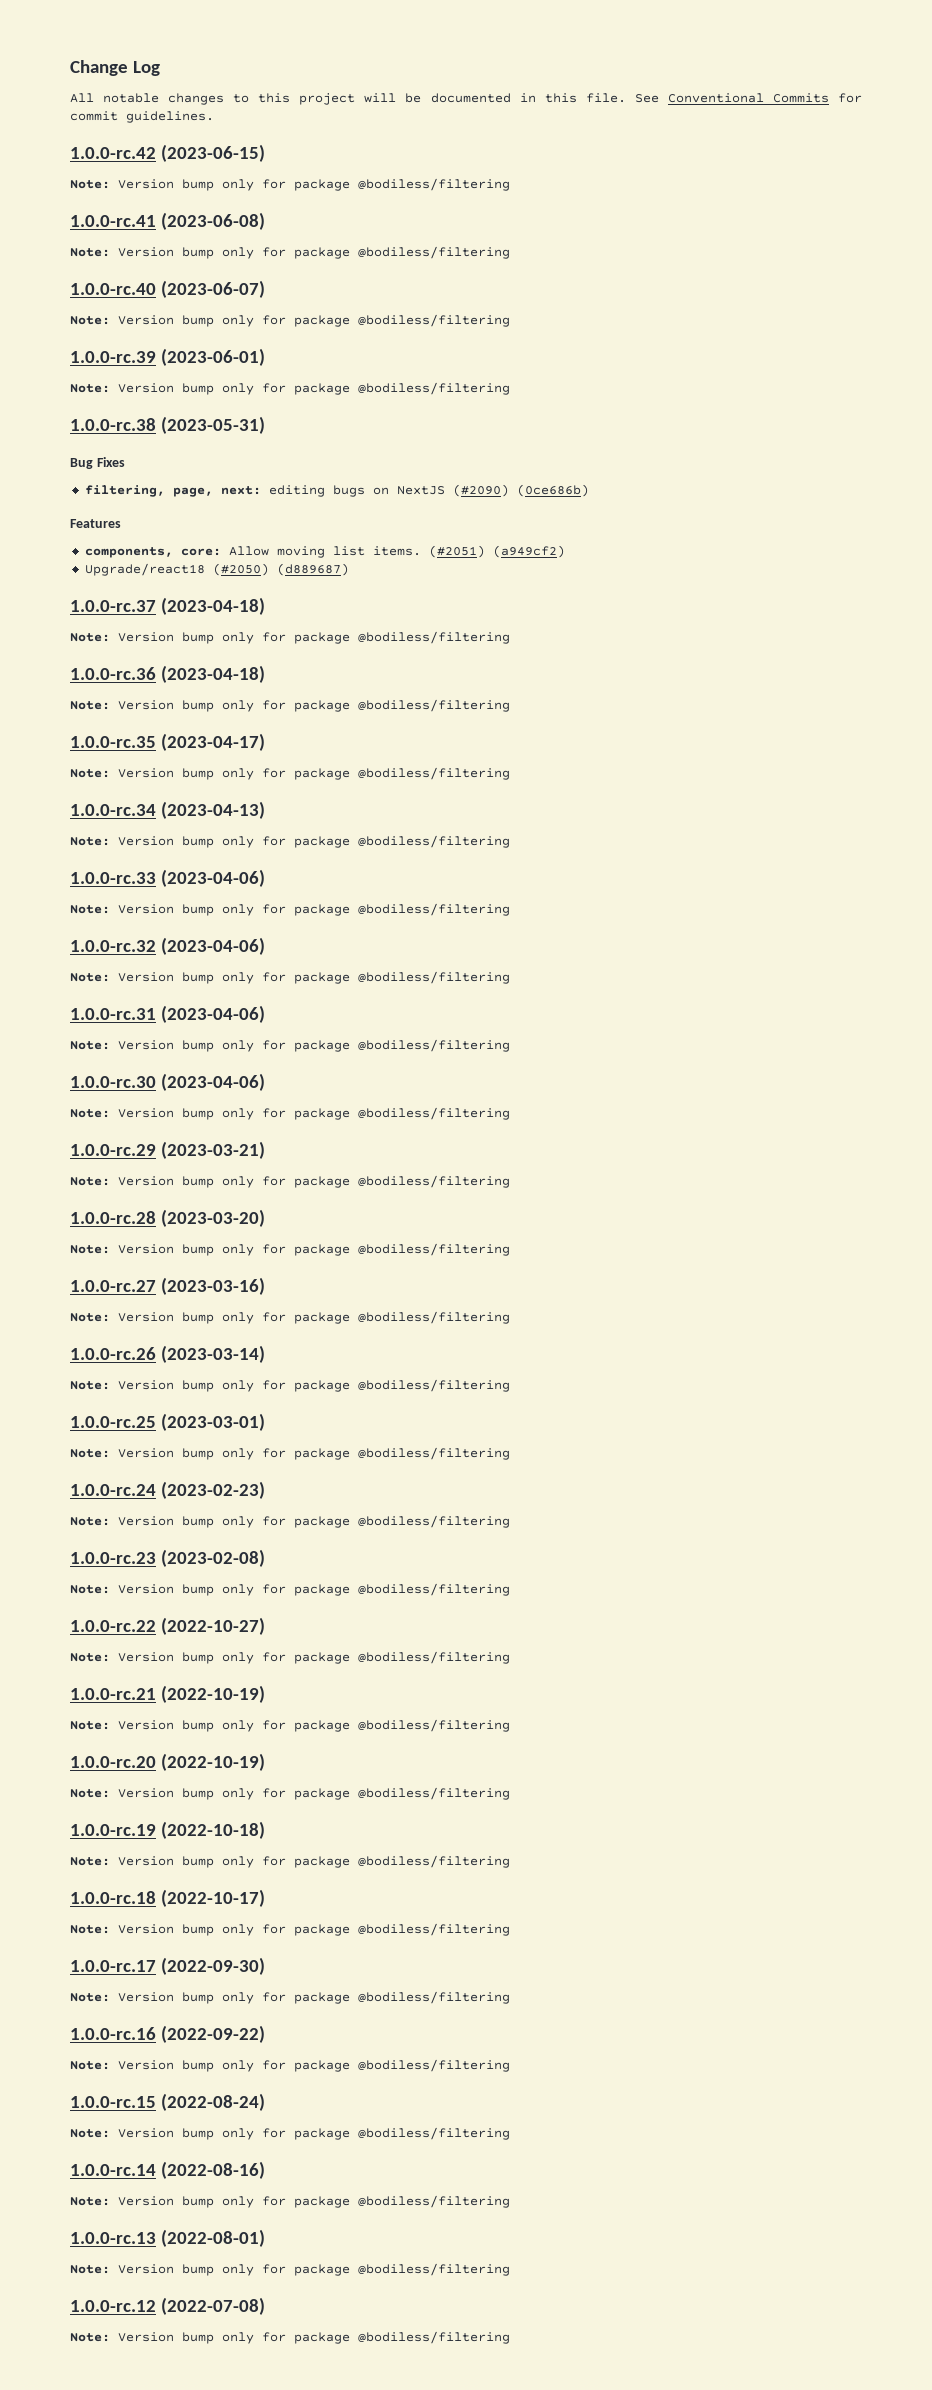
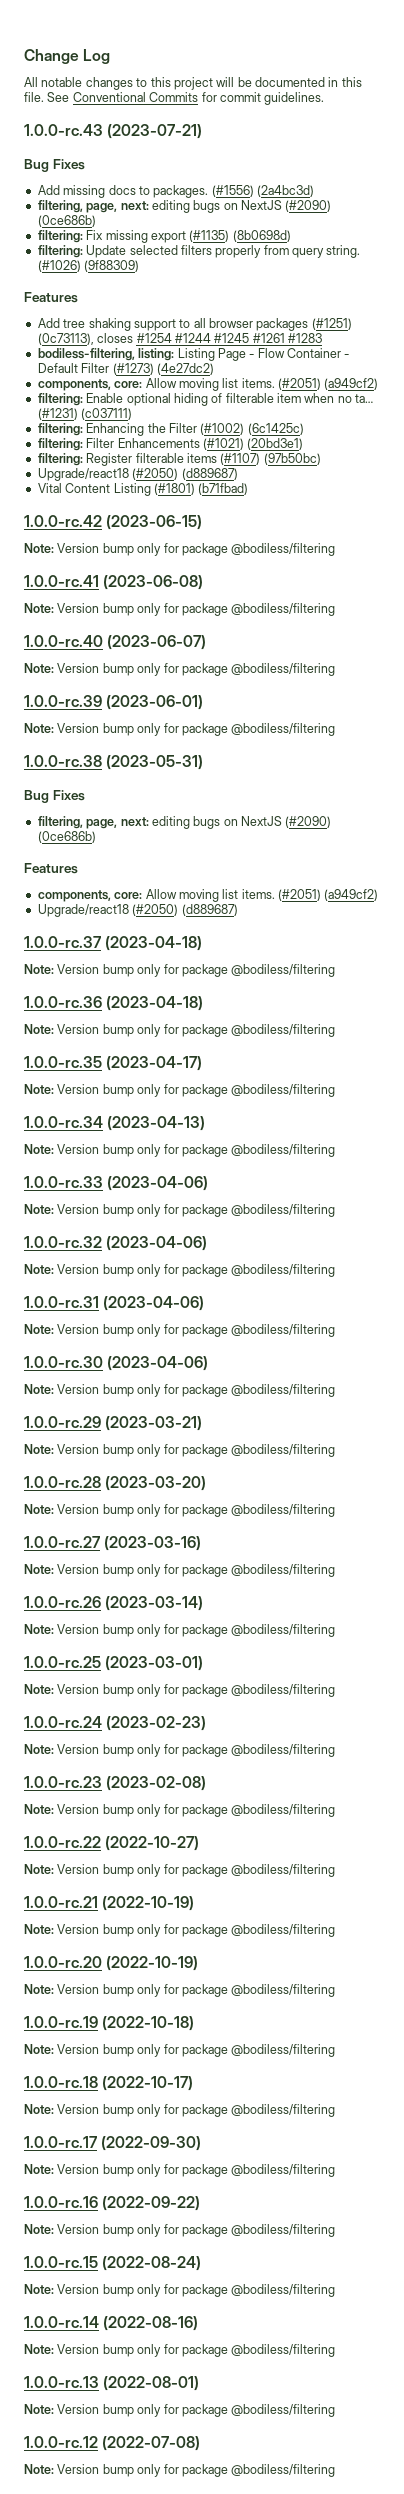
+ 1.0.0-rc.43 (2023-07-21)
+ Bug Fixes
+ Add missing docs to packages. (#1556) (2a4bc3d)
+ filtering, page, next: editing bugs on NextJS (#2090) (0ce686b)
+ filtering: Fix missing export (#1135) (8b0698d)
+ filtering: Update selected filters properly from query string. (#1026) (9f88309)
+ Features
+ Add tree shaking support to all browser packages (#1251) (0c73113), closes #1254 #1244 #1245 #1261 #1283
+ bodiless-filtering, listing: Listing Page - Flow Container - Default Filter (#1273) (4e27dc2)
+ components, core: Allow moving list items. (#2051) (a949cf2)
+ filtering: Enable optional hiding of filterable item when no ta… (#1231) (c037111)
+ filtering: Enhancing the Filter (#1002) (6c1425c)
+ filtering: Filter Enhancements (#1021) (20bd3e1)
+ filtering: Register filterable items (#1107) (97b50bc)
+ Upgrade/react18 (#2050) (d889687)
+ Vital Content Listing (#1801) (b71fbad)

